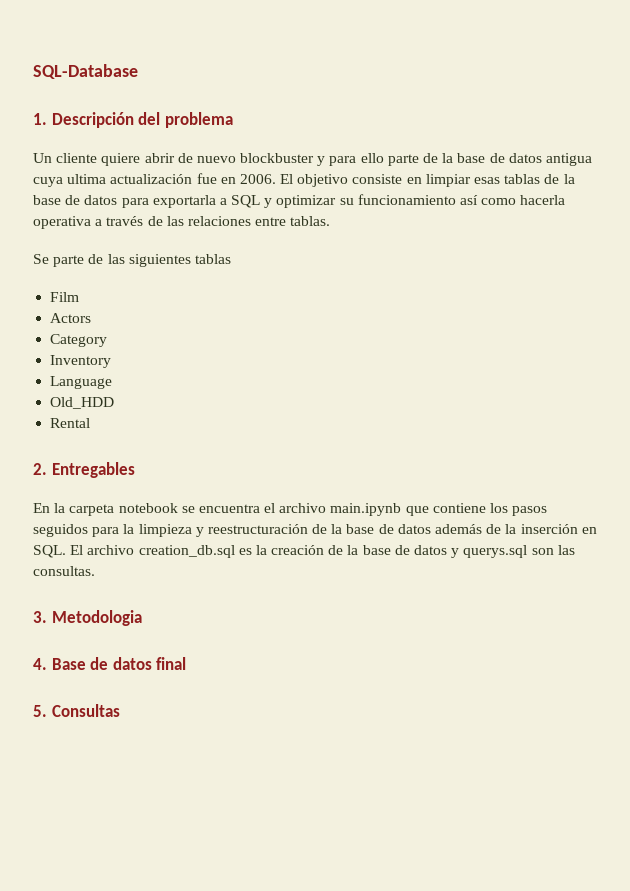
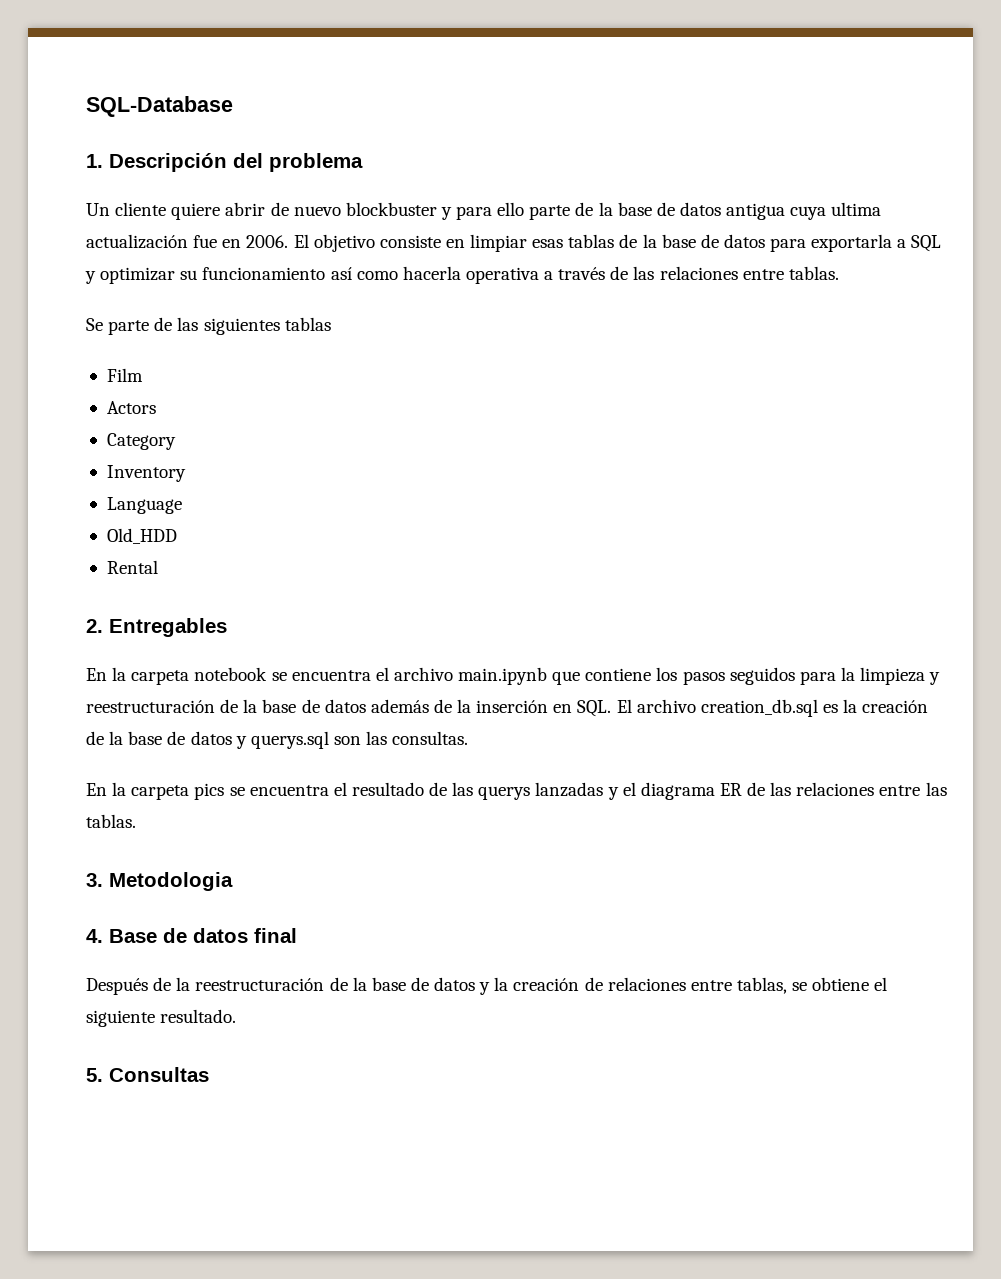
+ En la carpeta pics se encuentra el resultado de las querys lanzadas y el diagrama ER de las relaciones entre las tablas.
+ Después de la reestructuración de la base de datos y la creación de relaciones entre tablas, se obtiene el siguiente resultado.

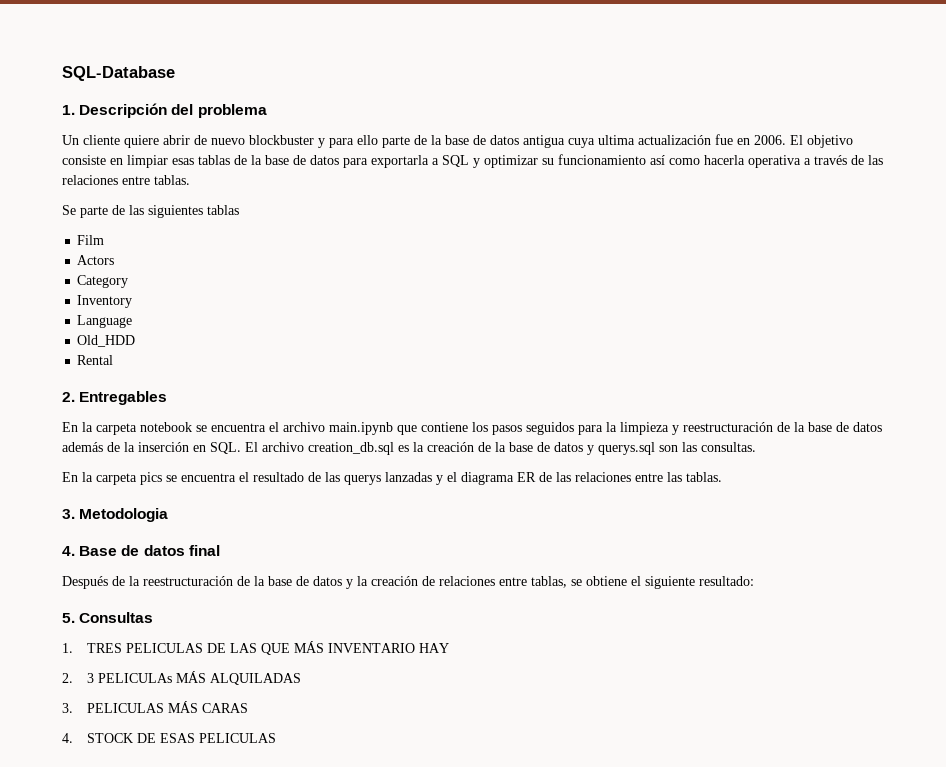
- Después de la reestructuración de la base de datos y la creación de relaciones entre tablas, se obtiene el siguiente resultado.
+ Después de la reestructuración de la base de datos y la creación de relaciones entre tablas, se obtiene el siguiente resultado:
+ 1. TRES PELICULAS DE LAS QUE MÁS INVENTARIO HAY
+ 2. 3 PELICULAs MÁS ALQUILADAS
+ 3. PELICULAS MÁS CARAS
+ 4. STOCK DE ESAS PELICULAS

